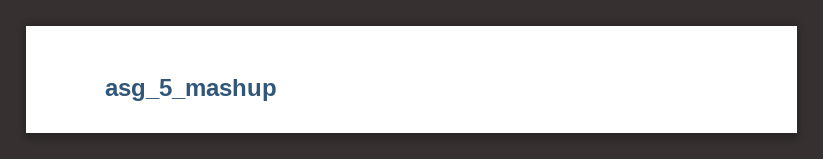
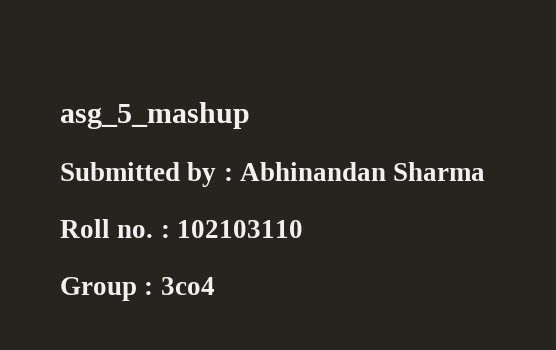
+ Submitted by : Abhinandan Sharma
+ Roll no. : 102103110
+ Group : 3co4

